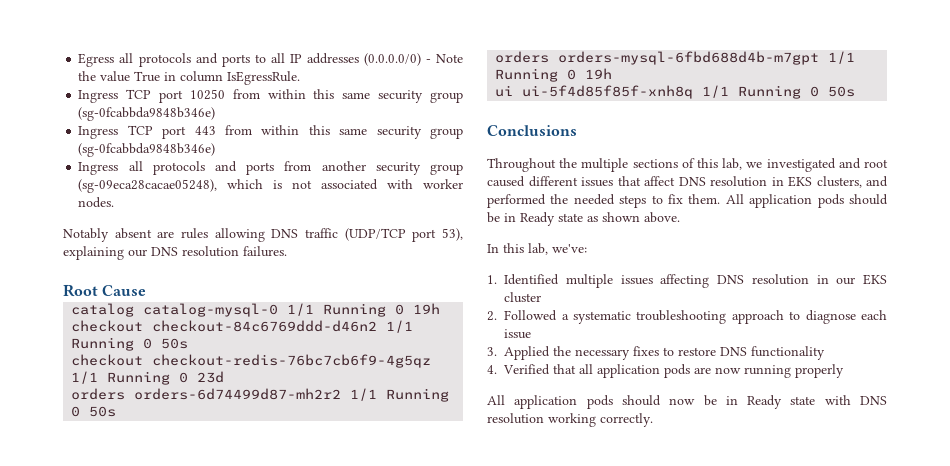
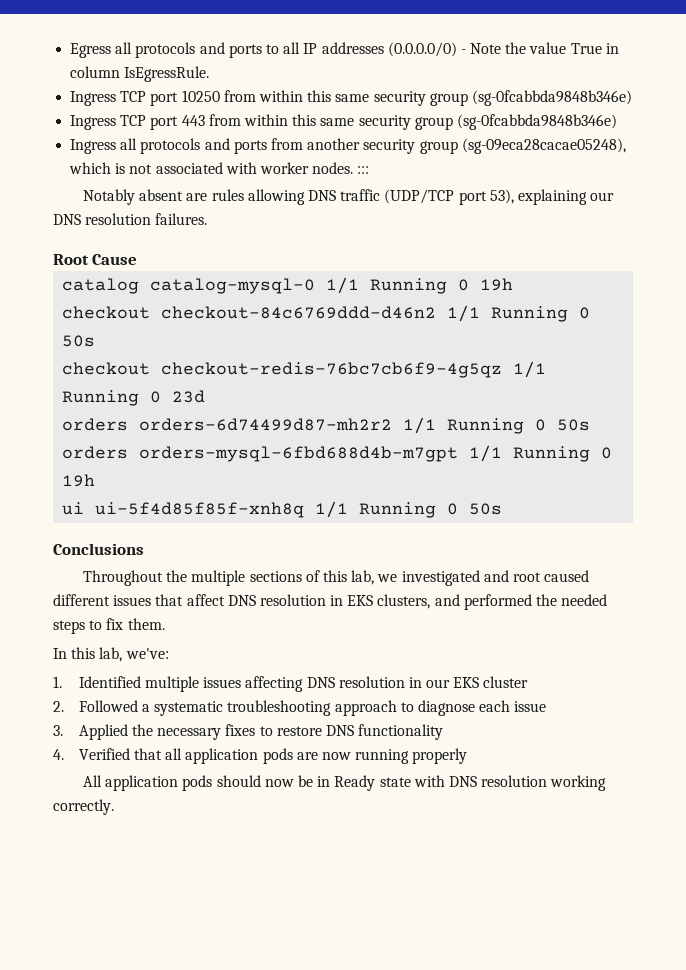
- Ingress all protocols and ports from another security group (sg-09eca28cacae05248), which is not associated with worker nodes.
+ Ingress all protocols and ports from another security group (sg-09eca28cacae05248), which is not associated with worker nodes. :::
- All application pods should be in Ready state as shown above.

